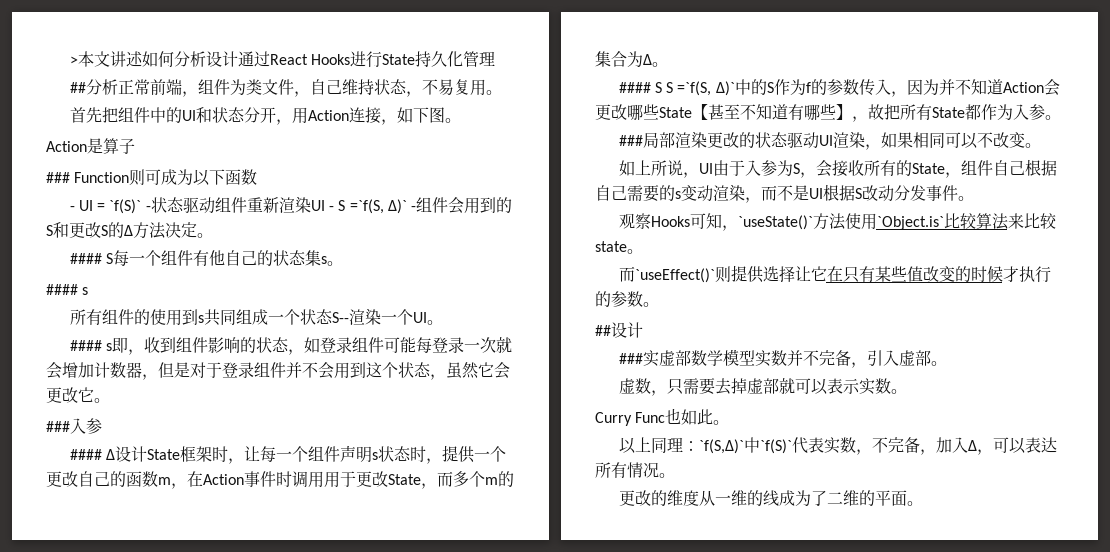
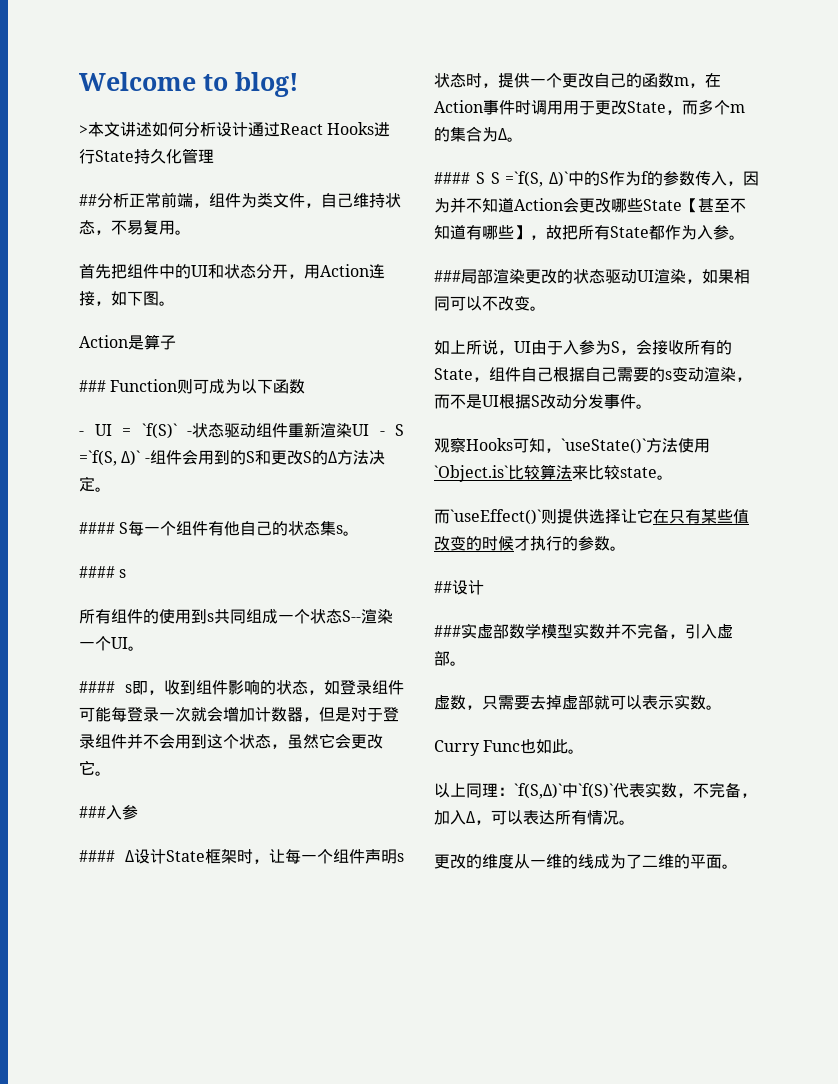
+ Welcome to blog!

